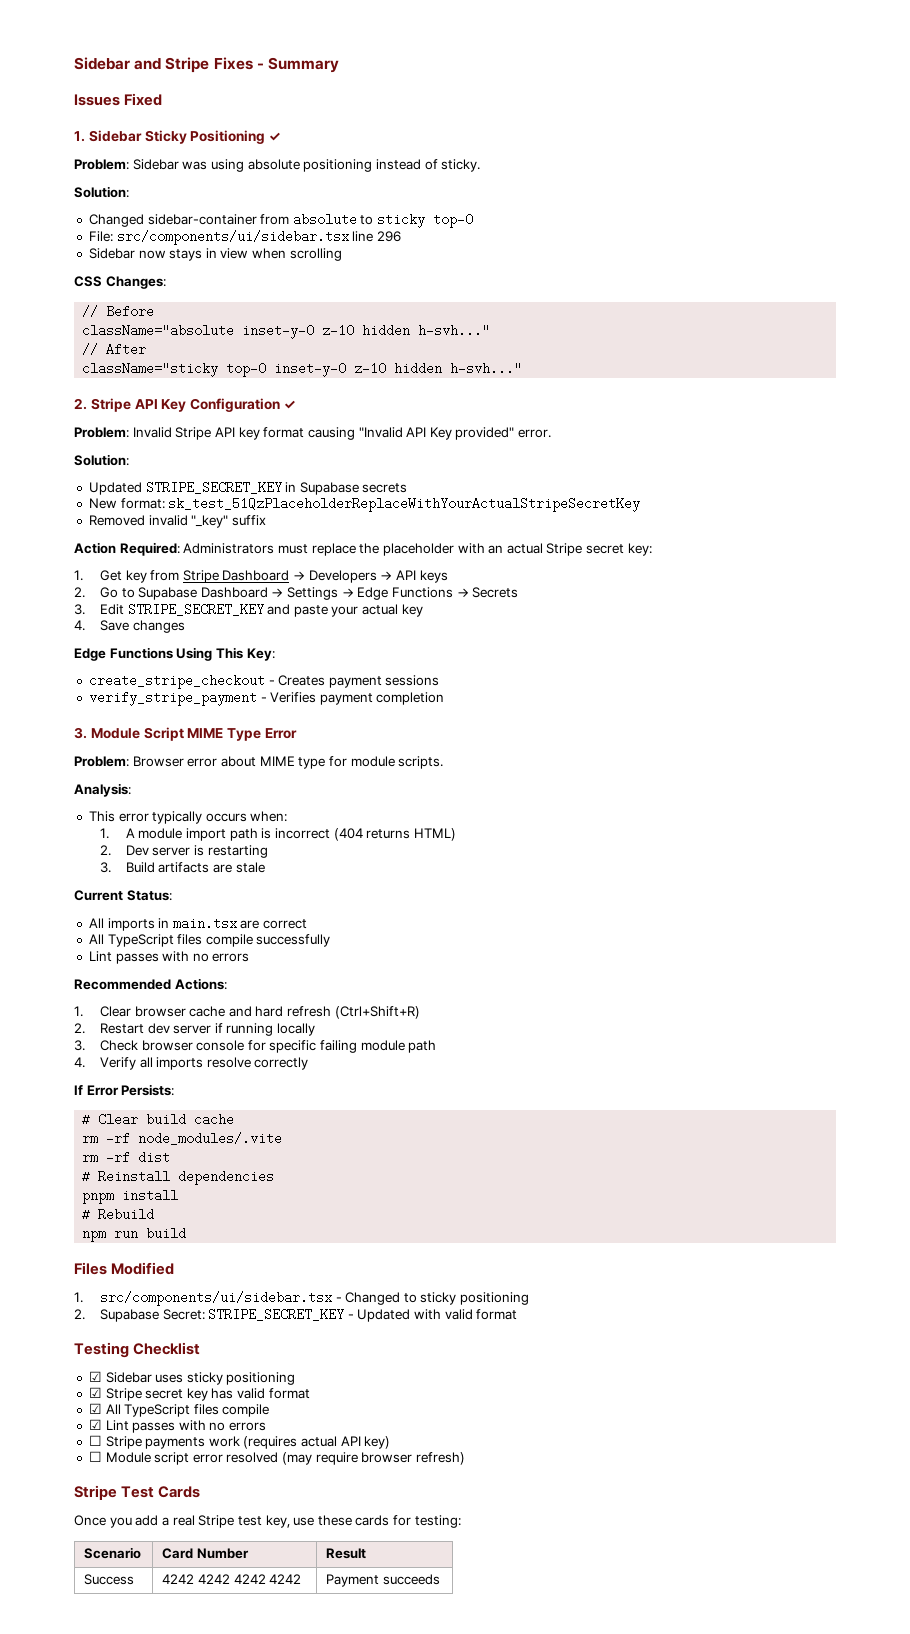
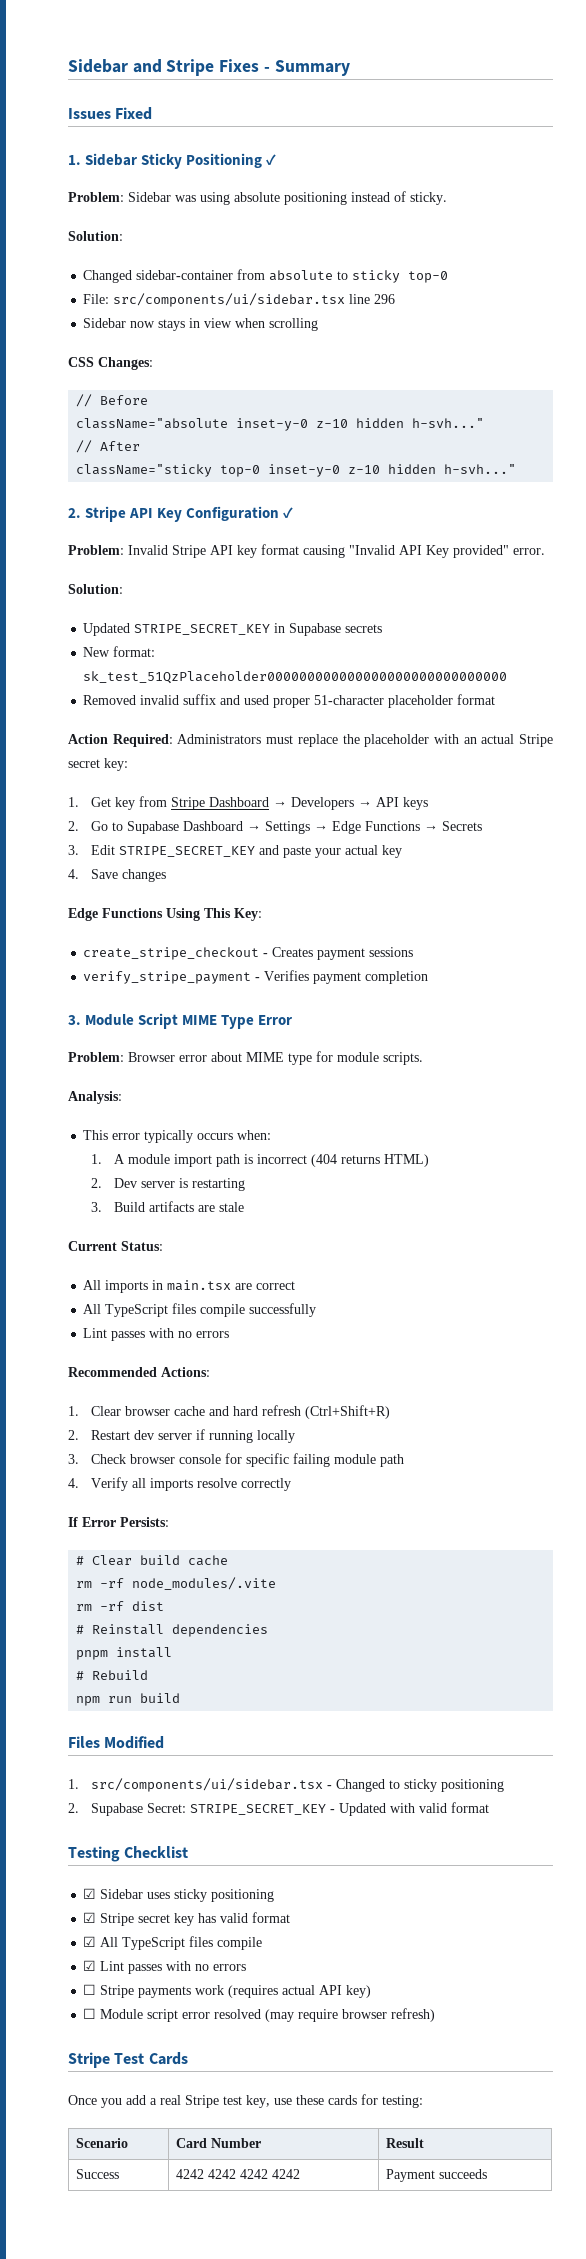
- New format: sk_test_51QzPlaceholderReplaceWithYourActualStripeSecretKey
+ New format: sk_test_51QzPlaceholder000000000000000000000000000000
- Removed invalid "_key" suffix
+ Removed invalid suffix and used proper 51-character placeholder format

